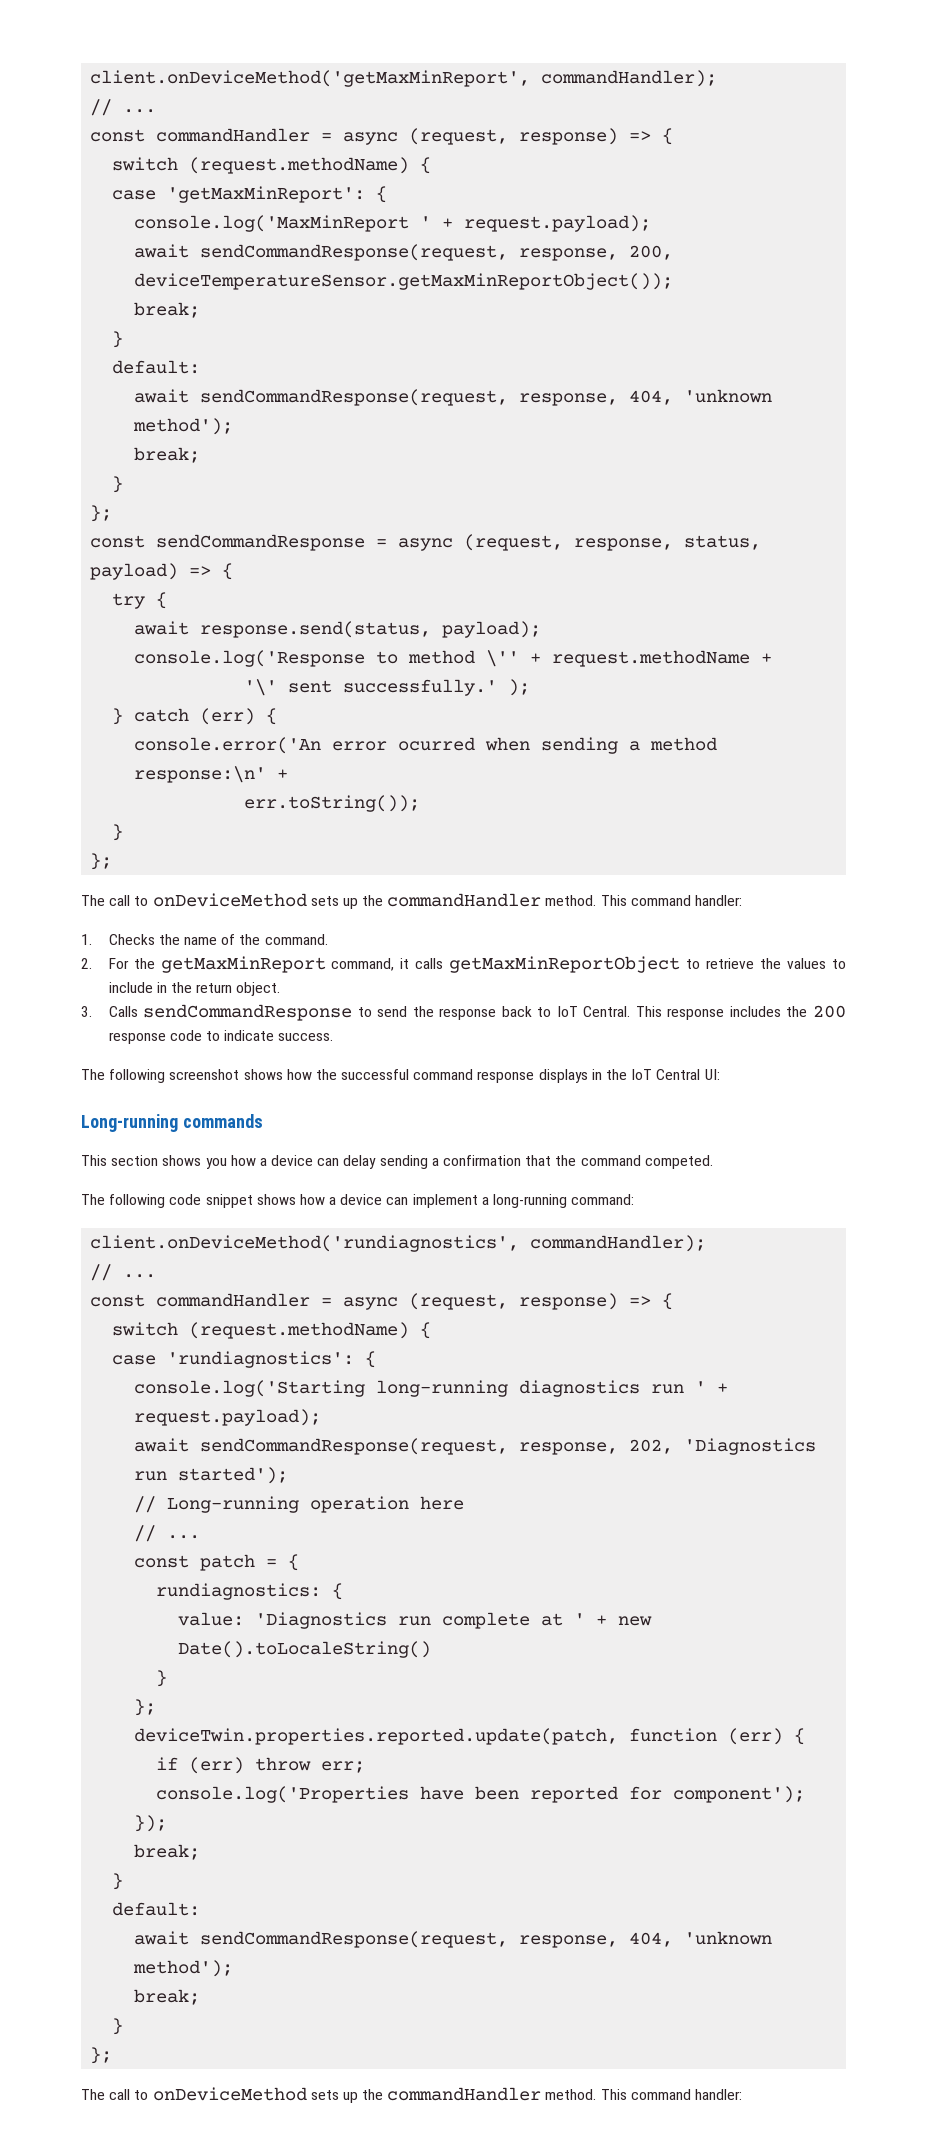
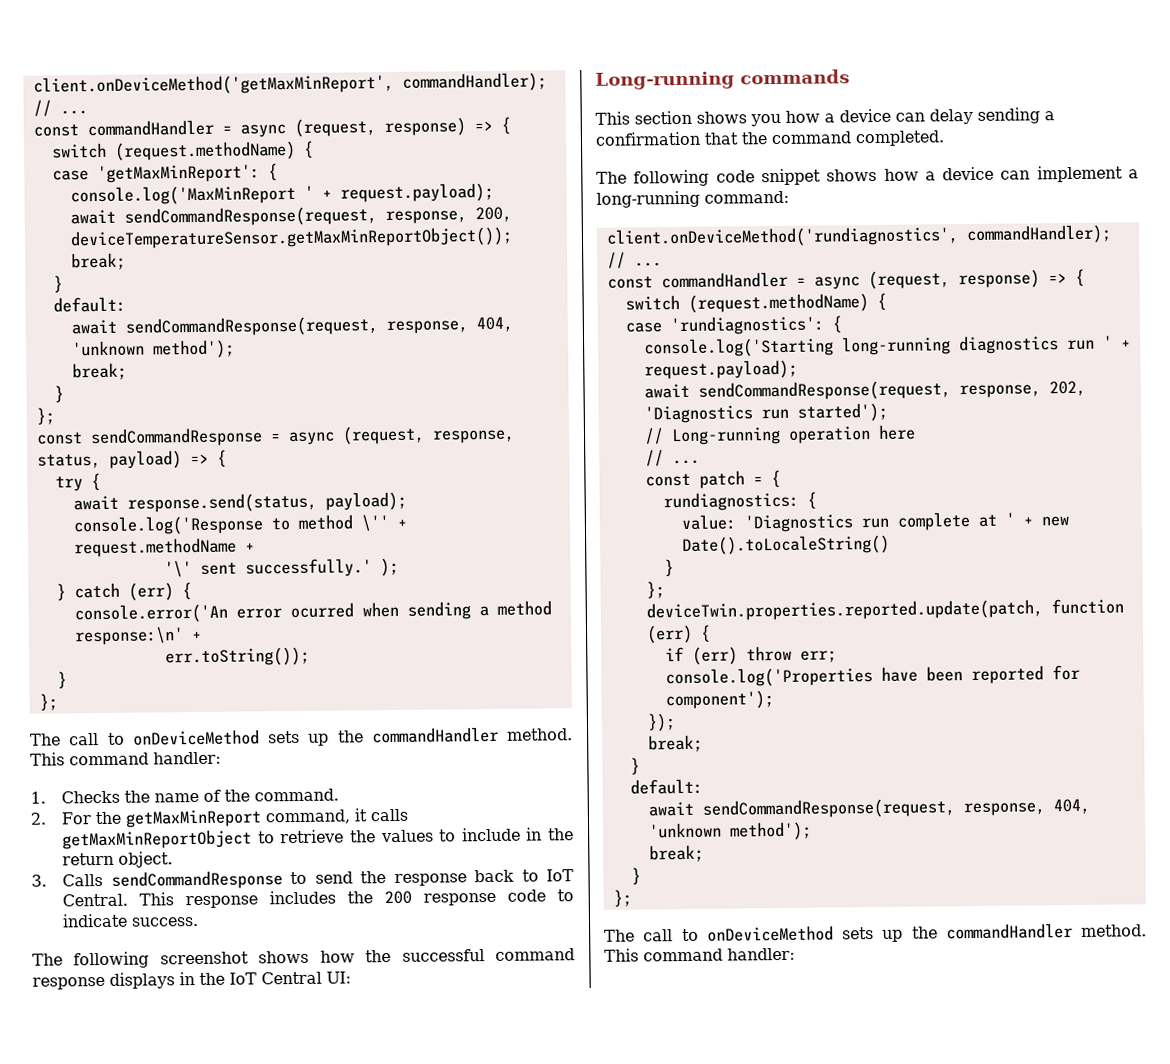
- This section shows you how a device can delay sending a confirmation that the command competed.
+ This section shows you how a device can delay sending a confirmation that the command completed.

